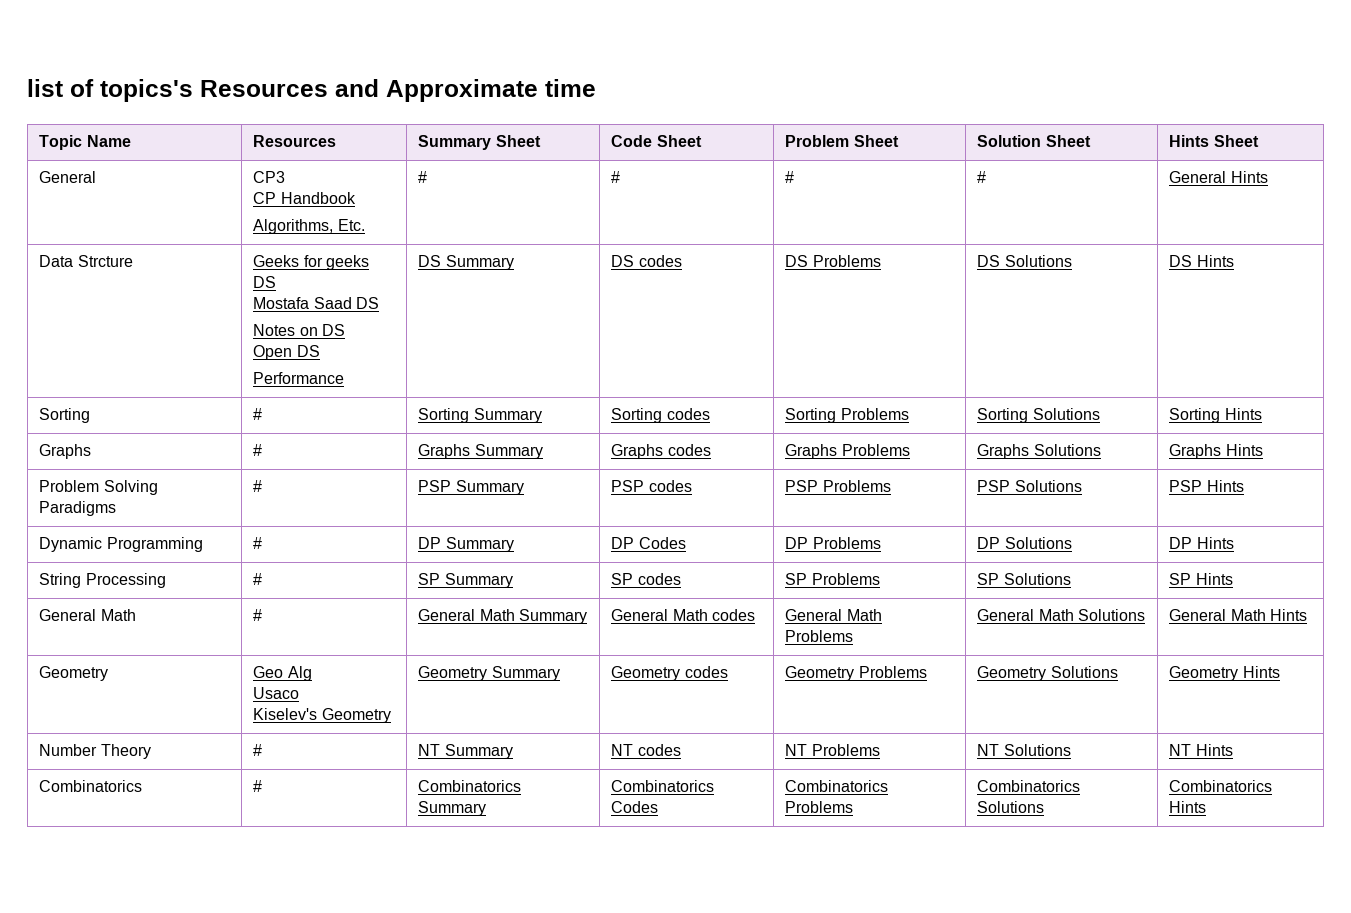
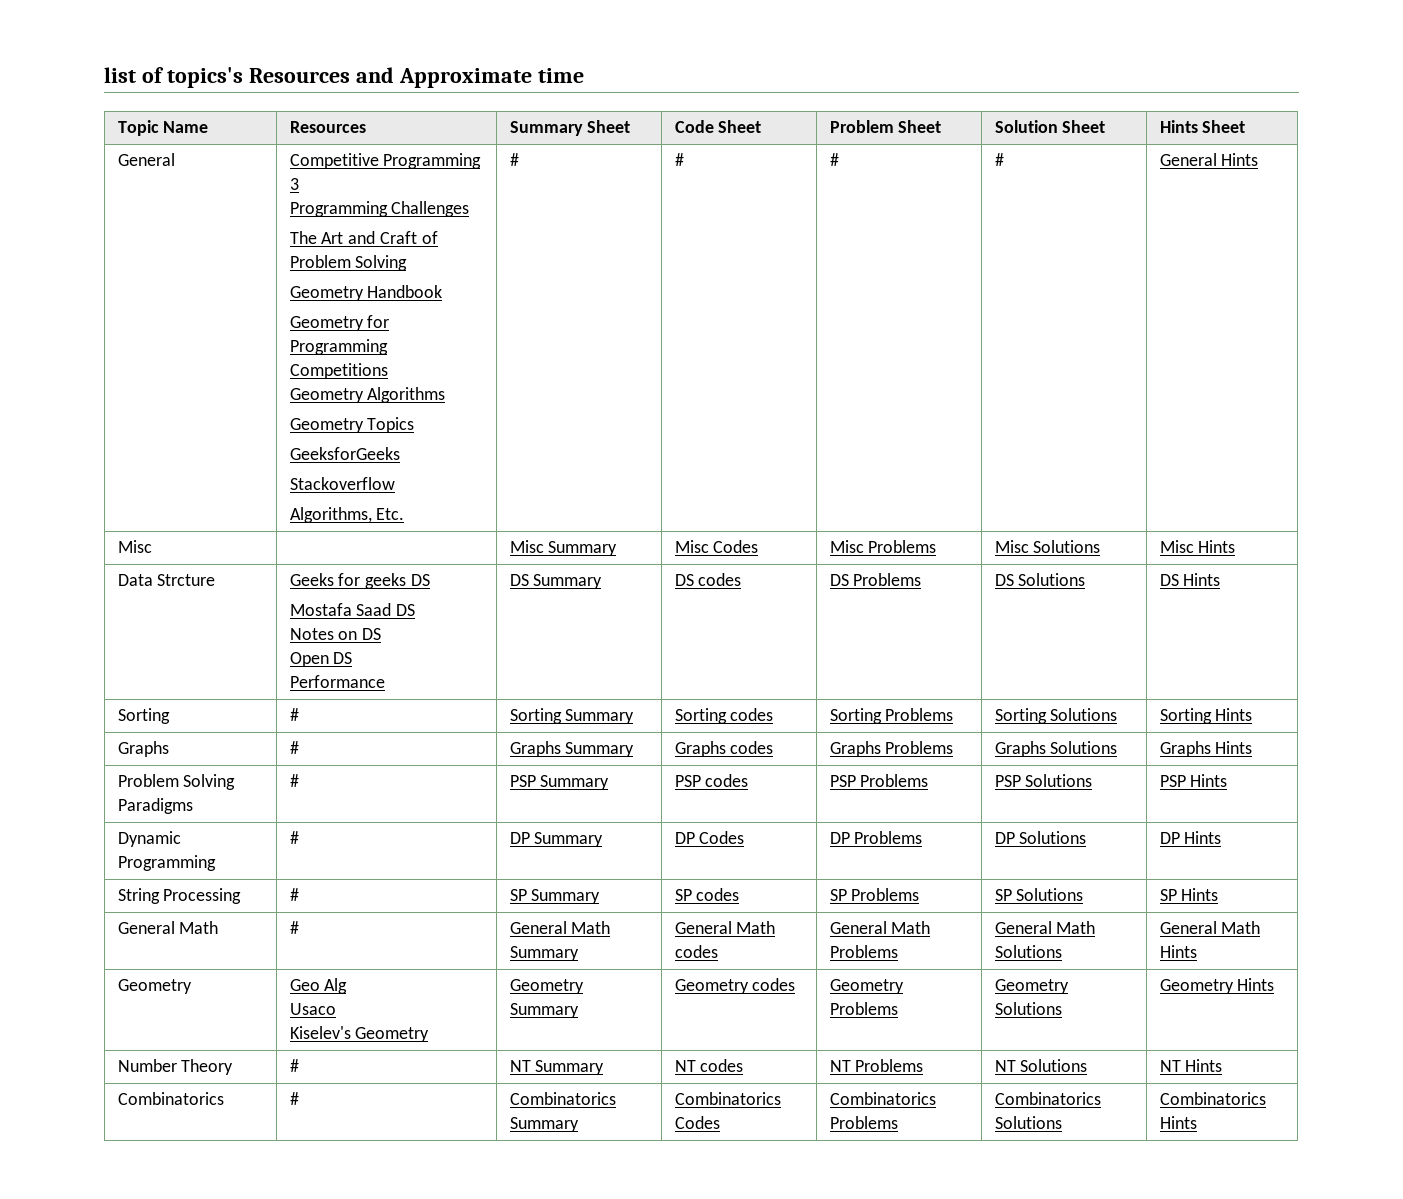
- General | CP3
- CP Handbook
+ General | Competitive Programming 3
+ Programming Challenges
+ The Art and Craft of Problem Solving
+ Geometry Handbook
+ Geometry for Programming Competitions
+ Geometry Algorithms
+ Geometry Topics
+ GeeksforGeeks
+ Stackoverflow
+ Misc | | Misc Summary | Misc Codes | Misc Problems | Misc Solutions | Misc Hints

